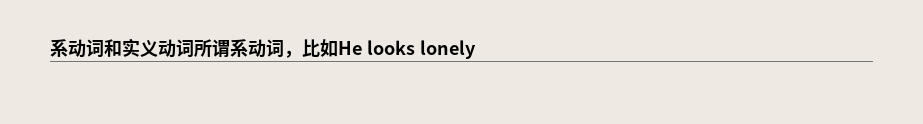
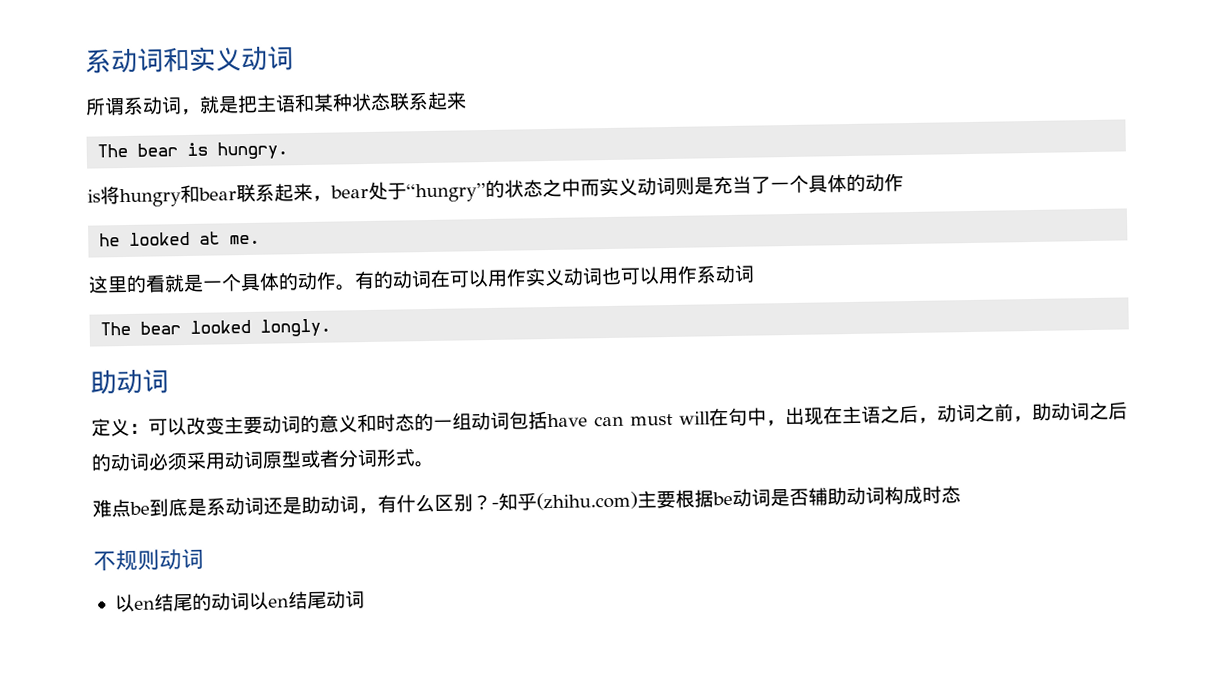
- 系动词和实义动词所谓系动词，比如He looks lonely
+ 系动词和实义动词
+ 所谓系动词，就是把主语和某种状态联系起来
+ The bear is hungry.
+ is将hungry和bear联系起来，bear处于“hungry”的状态之中而实义动词则是充当了一个具体的动作
+ he looked at me.
+ 这里的看就是一个具体的动作。有的动词在可以用作实义动词也可以用作系动词
+ The bear looked longly.
+ 助动词
+ 定义：可以改变主要动词的意义和时态的一组动词包括have can must will在句中，出现在主语之后，动词之前，助动词之后的动词必须采用动词原型或者分词形式。
+ 难点be到底是系动词还是助动词，有什么区别？-知乎(zhihu.com)主要根据be动词是否辅助动词构成时态
+ 不规则动词
+ 以en结尾的动词以en结尾动词

